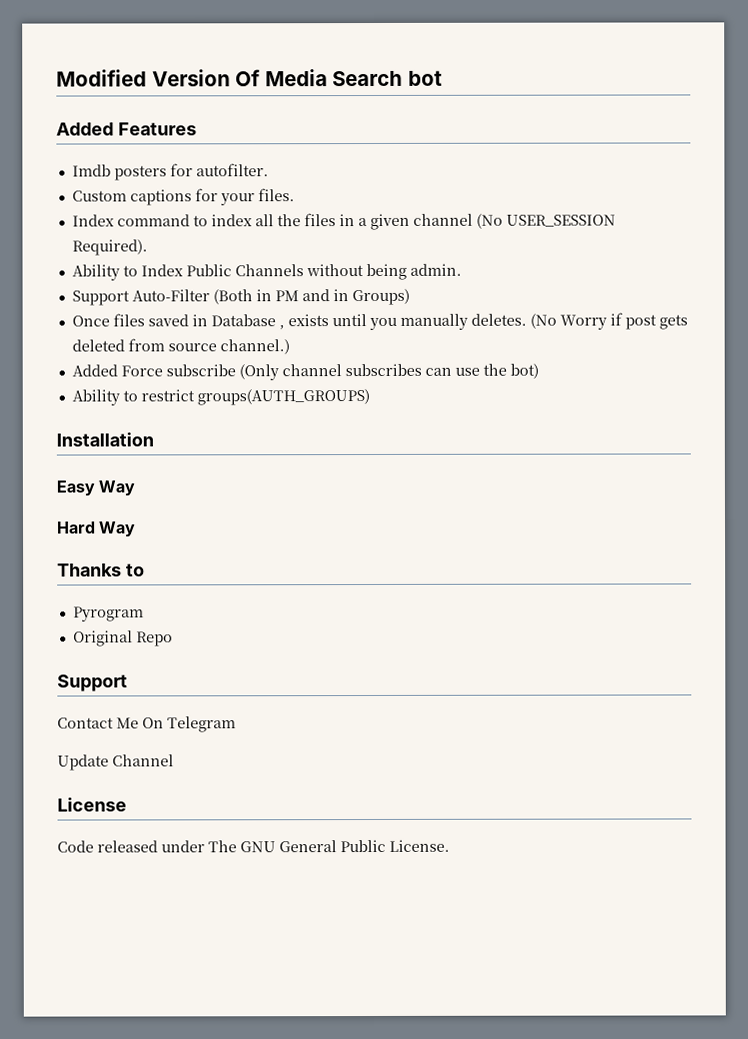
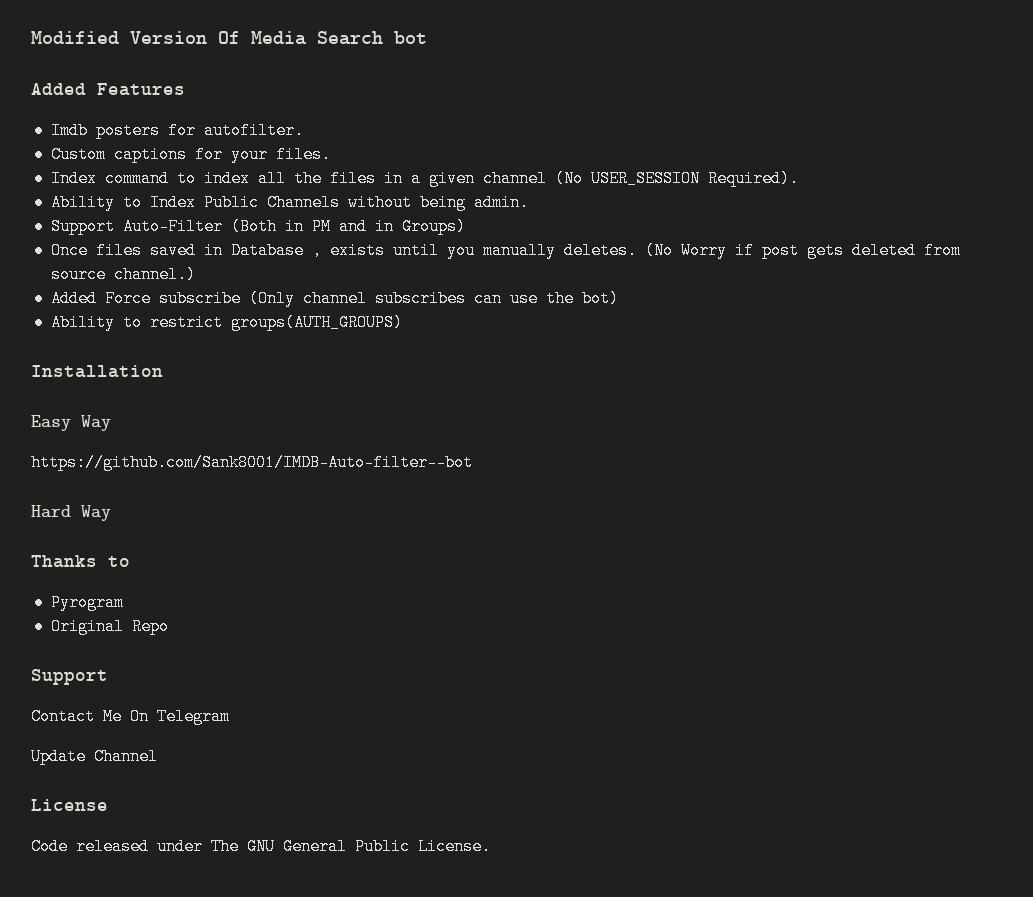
+ https://github.com/Sank8001/IMDB-Auto-filter--bot

